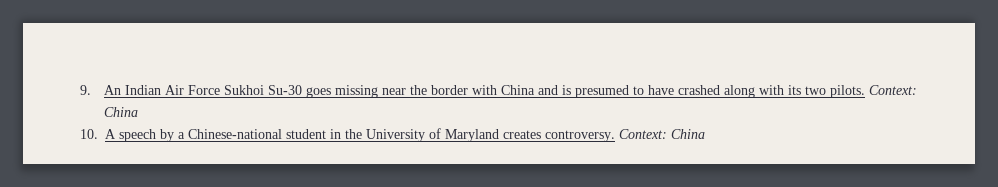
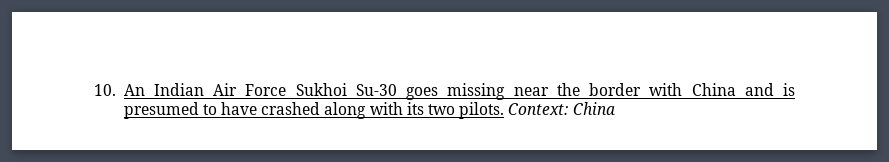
- 9. An Indian Air Force Sukhoi Su-30 goes missing near the border with China and is presumed to have crashed along with its two pilots.
+ 10. An Indian Air Force Sukhoi Su-30 goes missing near the border with China and is presumed to have crashed along with its two pilots.
- 10. A speech by a Chinese-national student in the University of Maryland creates controversy. Context: China

